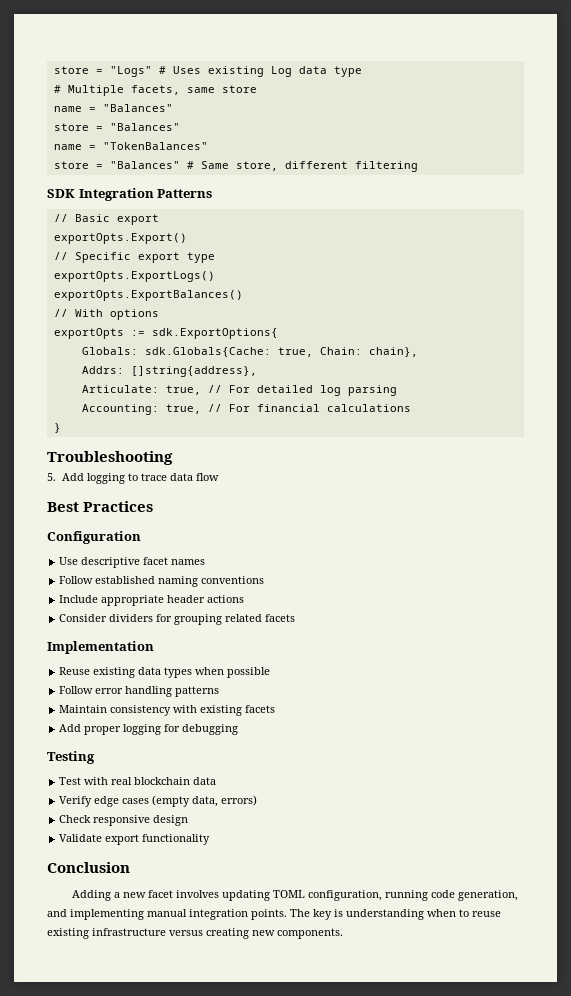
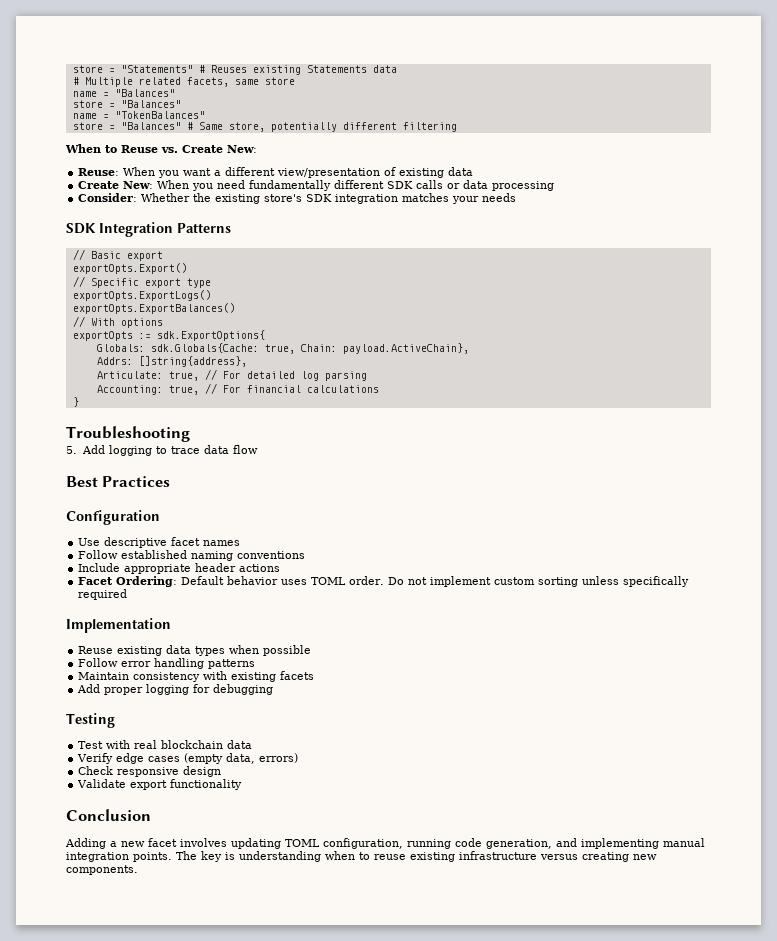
- store = "Logs" # Uses existing Log data type
+ store = "Statements" # Reuses existing Statements data
- # Multiple facets, same store
+ # Multiple related facets, same store
- store = "Balances" # Same store, different filtering
+ store = "Balances" # Same store, potentially different filtering
+ When to Reuse vs. Create New:
+ Reuse: When you want a different view/presentation of existing data
+ Create New: When you need fundamentally different SDK calls or data processing
+ Consider: Whether the existing store's SDK integration matches your needs
- Globals: sdk.Globals{Cache: true, Chain: chain},
+ Globals: sdk.Globals{Cache: true, Chain: payload.ActiveChain},
- Consider dividers for grouping related facets
+ Facet Ordering: Default behavior uses TOML order. Do not implement custom sorting unless specifically required

